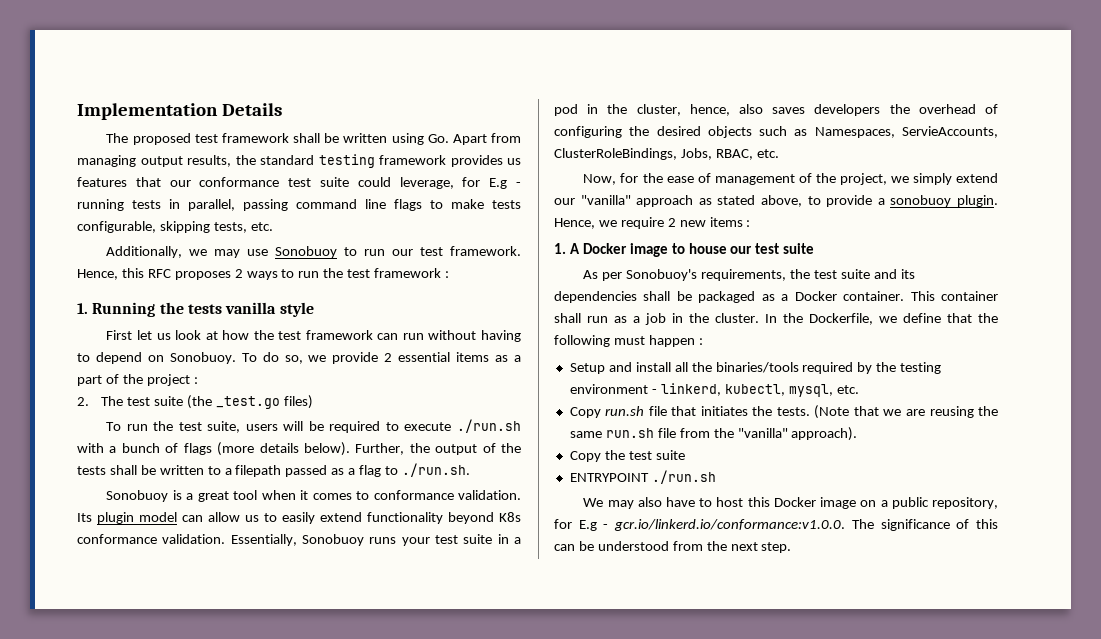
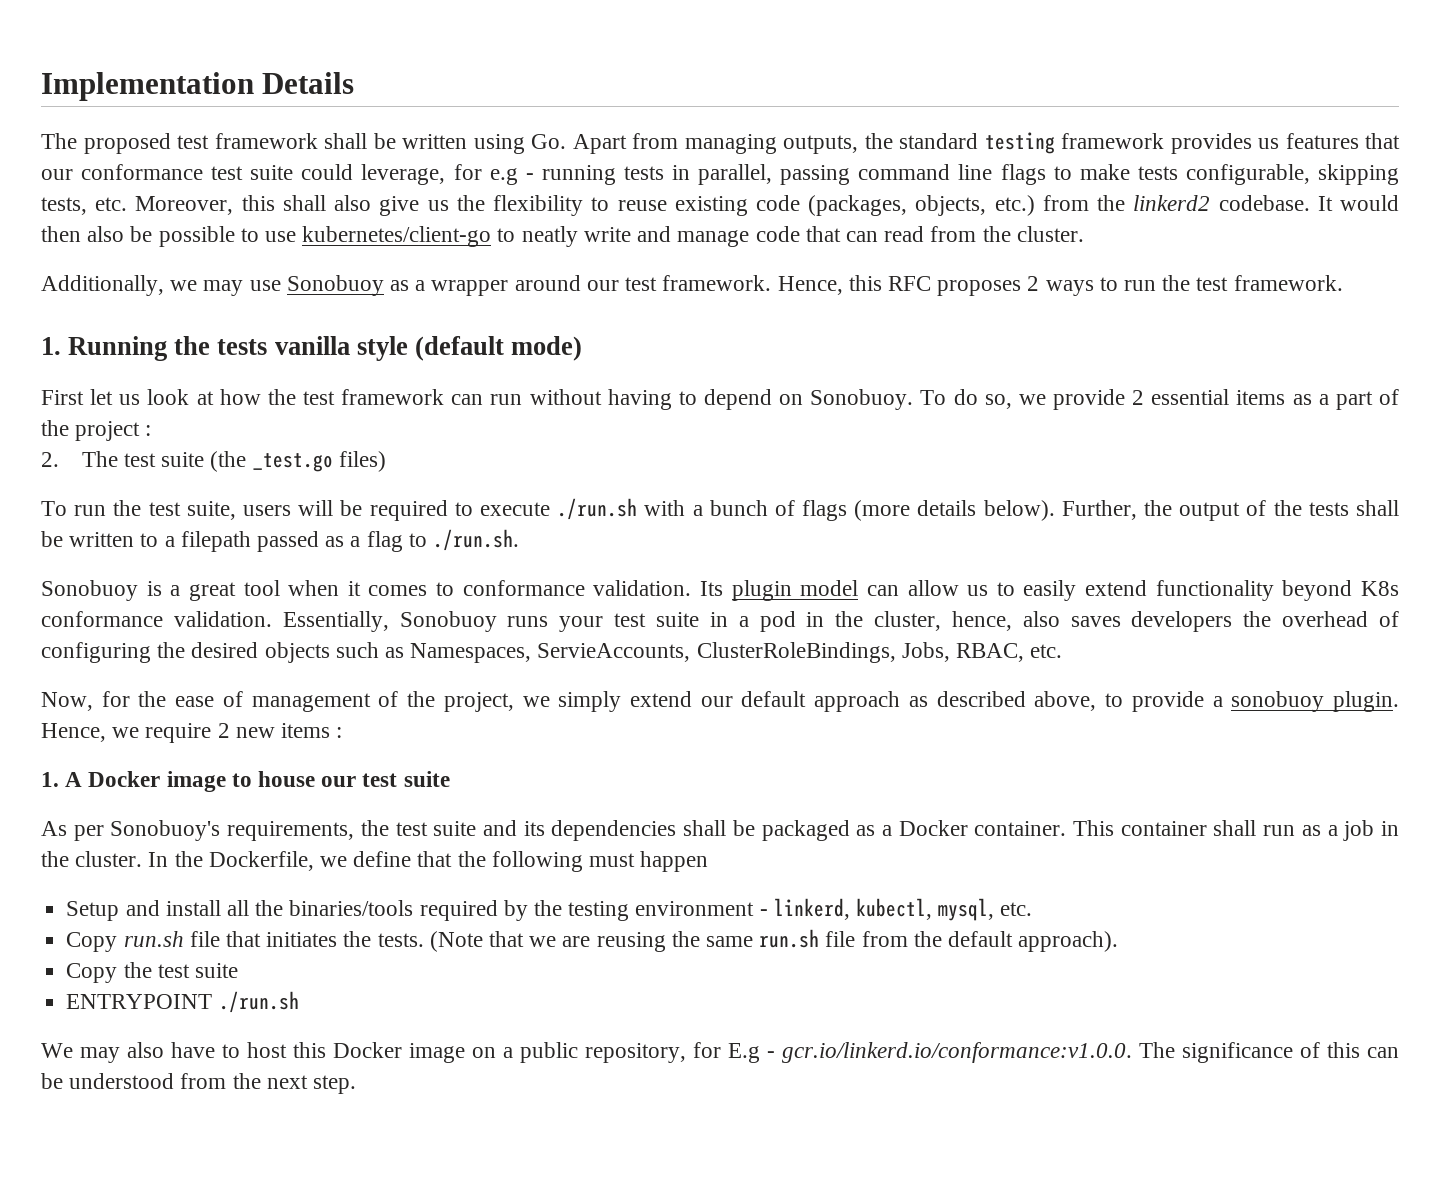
- The proposed test framework shall be written using Go. Apart from managing output results, the standard testing framework provides us features that our conformance test suite could leverage, for E.g - running tests in parallel, passing command line flags to make tests configurable, skipping tests, etc.
+ The proposed test framework shall be written using Go. Apart from managing outputs, the standard testing framework provides us features that our conformance test suite could leverage, for e.g - running tests in parallel, passing command line flags to make tests configurable, skipping tests, etc. Moreover, this shall also give us the flexibility to reuse existing code (packages, objects, etc.) from the linkerd2 codebase. It would then also be possible to use kubernetes/client-go to neatly write and manage code that can read from the cluster.
- Additionally, we may use Sonobuoy to run our test framework.
+ Additionally, we may use Sonobuoy as a wrapper around our test framework.
- Hence, this RFC proposes 2 ways to run the test framework :
+ Hence, this RFC proposes 2 ways to run the test framework.
- 1. Running the tests vanilla style
+ 1. Running the tests vanilla style (default mode)
- Now, for the ease of management of the project, we simply extend our "vanilla" approach as stated above, to provide a sonobuoy plugin.
+ Now, for the ease of management of the project, we simply extend our default approach as described above, to provide a sonobuoy plugin.
- In the Dockerfile, we define that the following must happen :
+ In the Dockerfile, we define that the following must happen
- (Note that we are reusing the same run.sh file from the "vanilla" approach).
+ (Note that we are reusing the same run.sh file from the default approach).

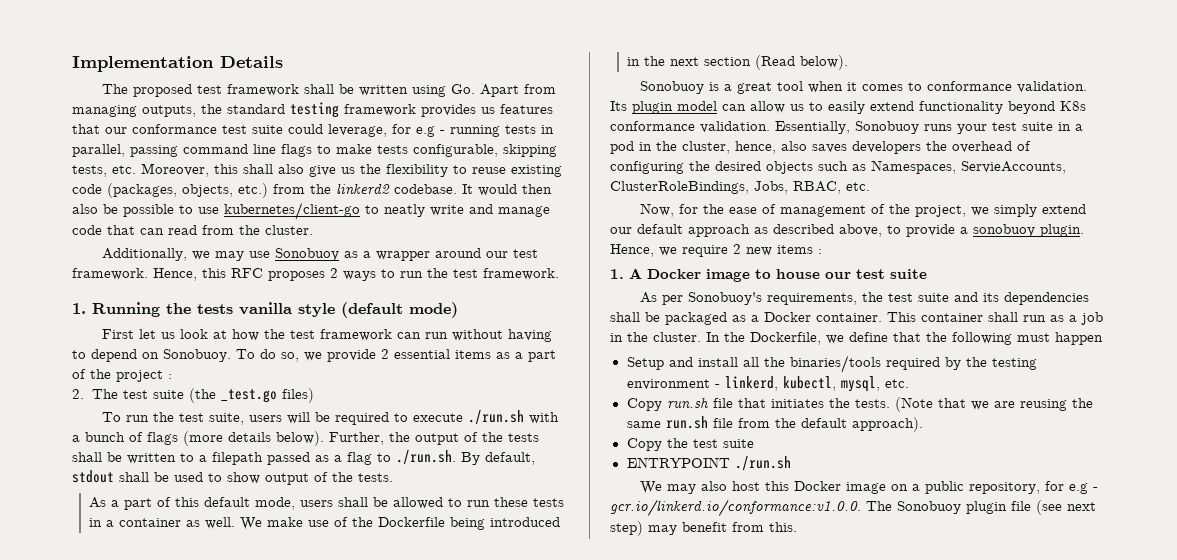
- Further, the output of the tests shall be written to a filepath passed as a flag to ./run.sh.
+ Further, the output of the tests shall be written to a filepath passed as a flag to ./run.sh. By default, stdout shall be used to show output of the tests.
+ As a part of this default mode, users shall be allowed to run these tests in a container as well. We make use of the Dockerfile being introduced in the next section (Read below).
- We may also have to host this Docker image on a public repository, for E.g - gcr.io/linkerd.io/conformance:v1.0.0. The significance of this can be understood from the next step.
+ We may also host this Docker image on a public repository, for e.g - gcr.io/linkerd.io/conformance:v1.0.0. The Sonobuoy plugin file (see next step) may benefit from this.

